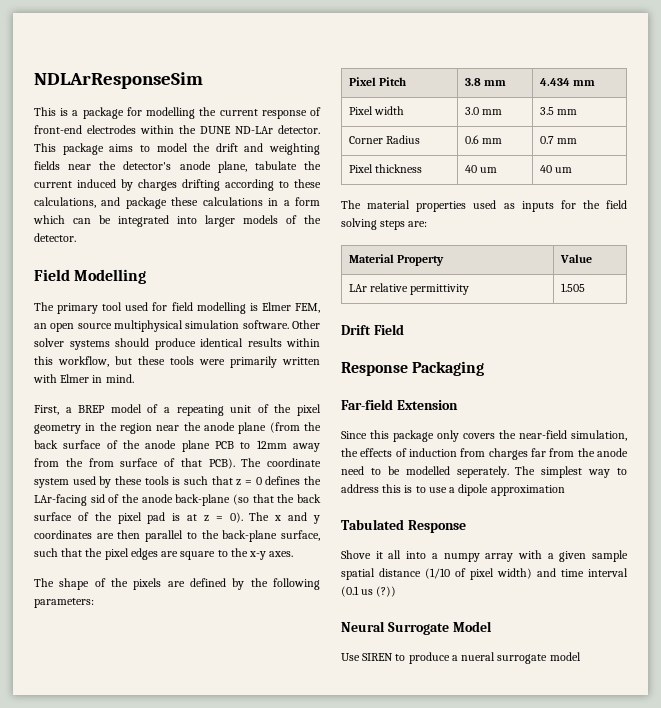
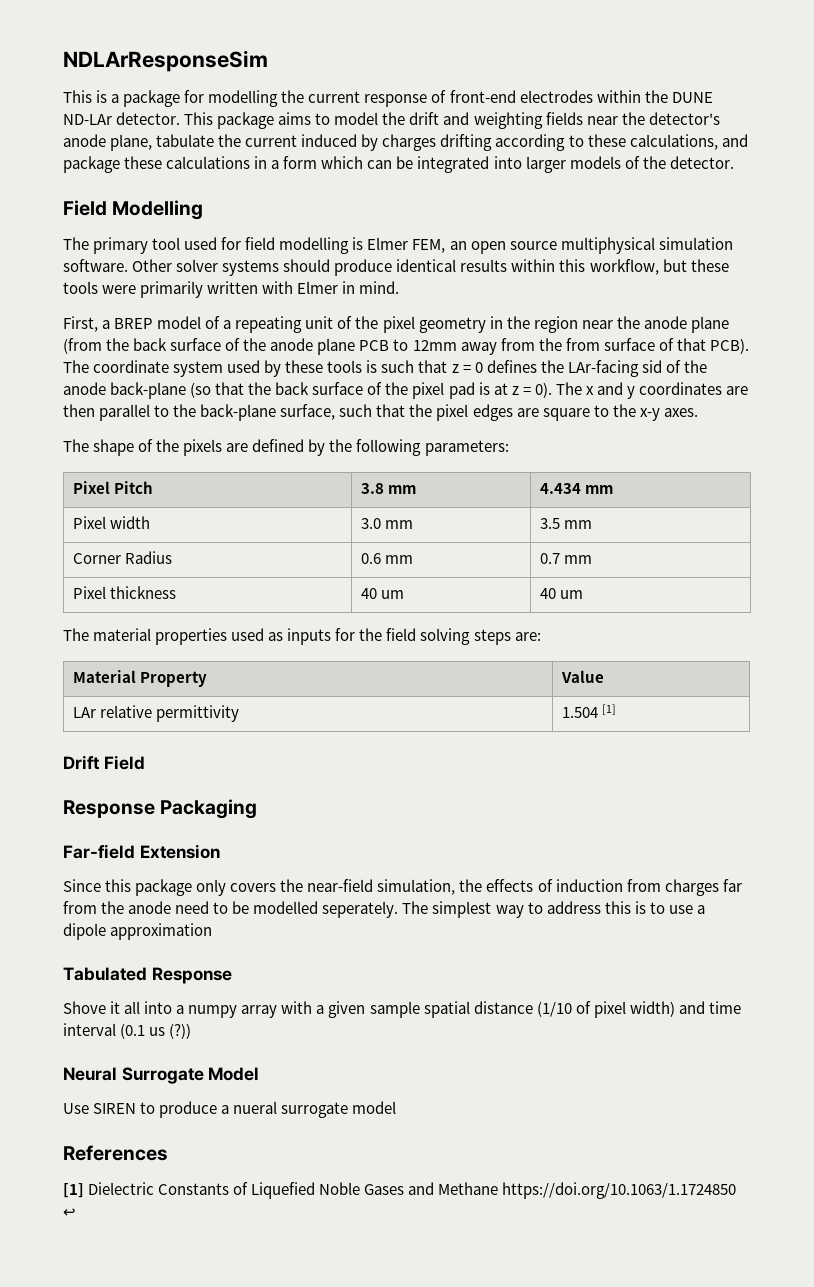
- LAr relative permittivity | 1.505
+ LAr relative permittivity | 1.504 [1]
+ References
+ [1] Dielectric Constants of Liquefied Noble Gases and Methane https://doi.org/10.1063/1.1724850 ↩

